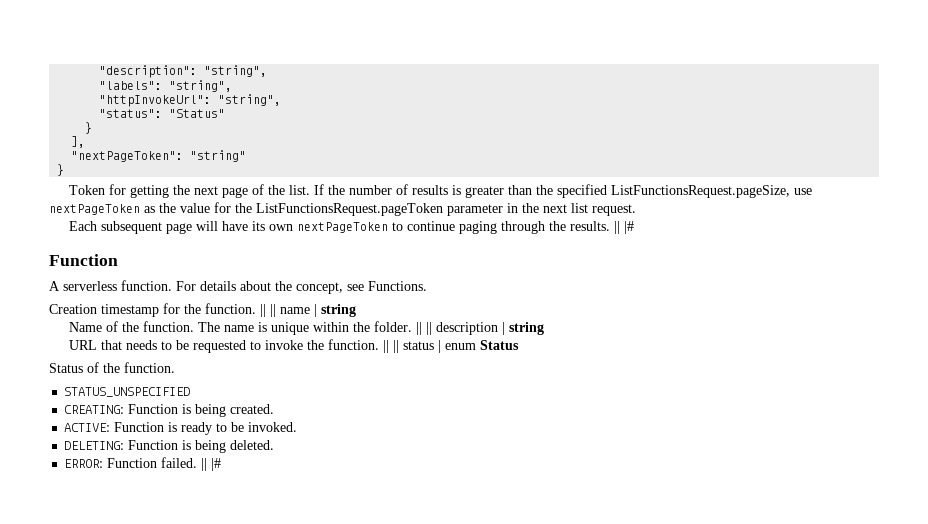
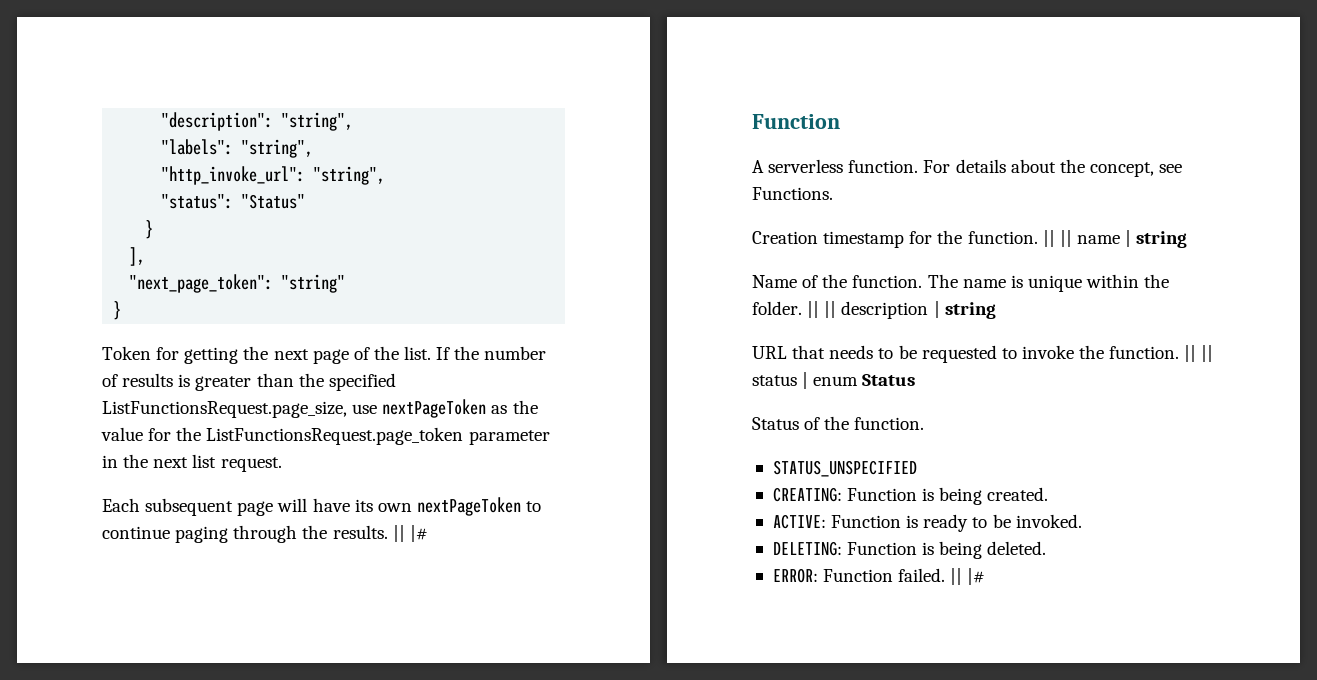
- "httpInvokeUrl": "string",
+ "http_invoke_url": "string",
- "nextPageToken": "string"
+ "next_page_token": "string"
- If the number of results is greater than the specified ListFunctionsRequest.pageSize, use nextPageToken as the value for the ListFunctionsRequest.pageToken parameter in the next list request.
+ If the number of results is greater than the specified ListFunctionsRequest.page_size, use nextPageToken as the value for the ListFunctionsRequest.page_token parameter in the next list request.

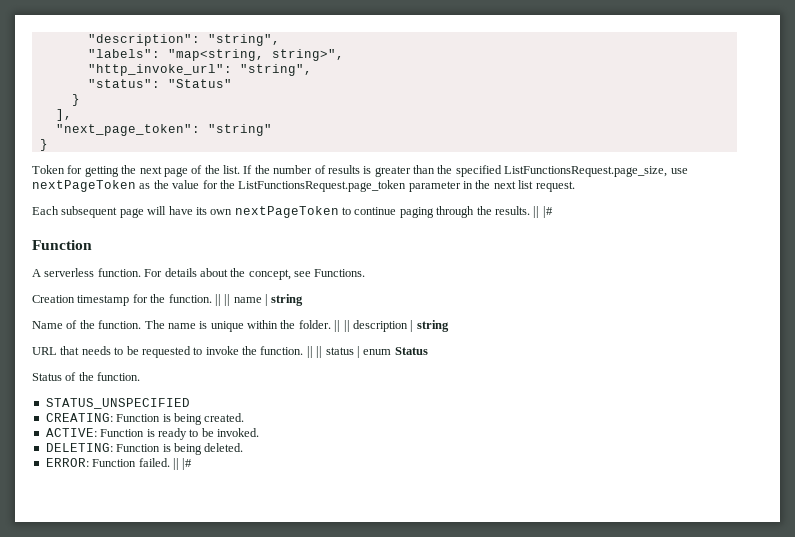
- "labels": "string",
+ "labels": "map<string, string>",

